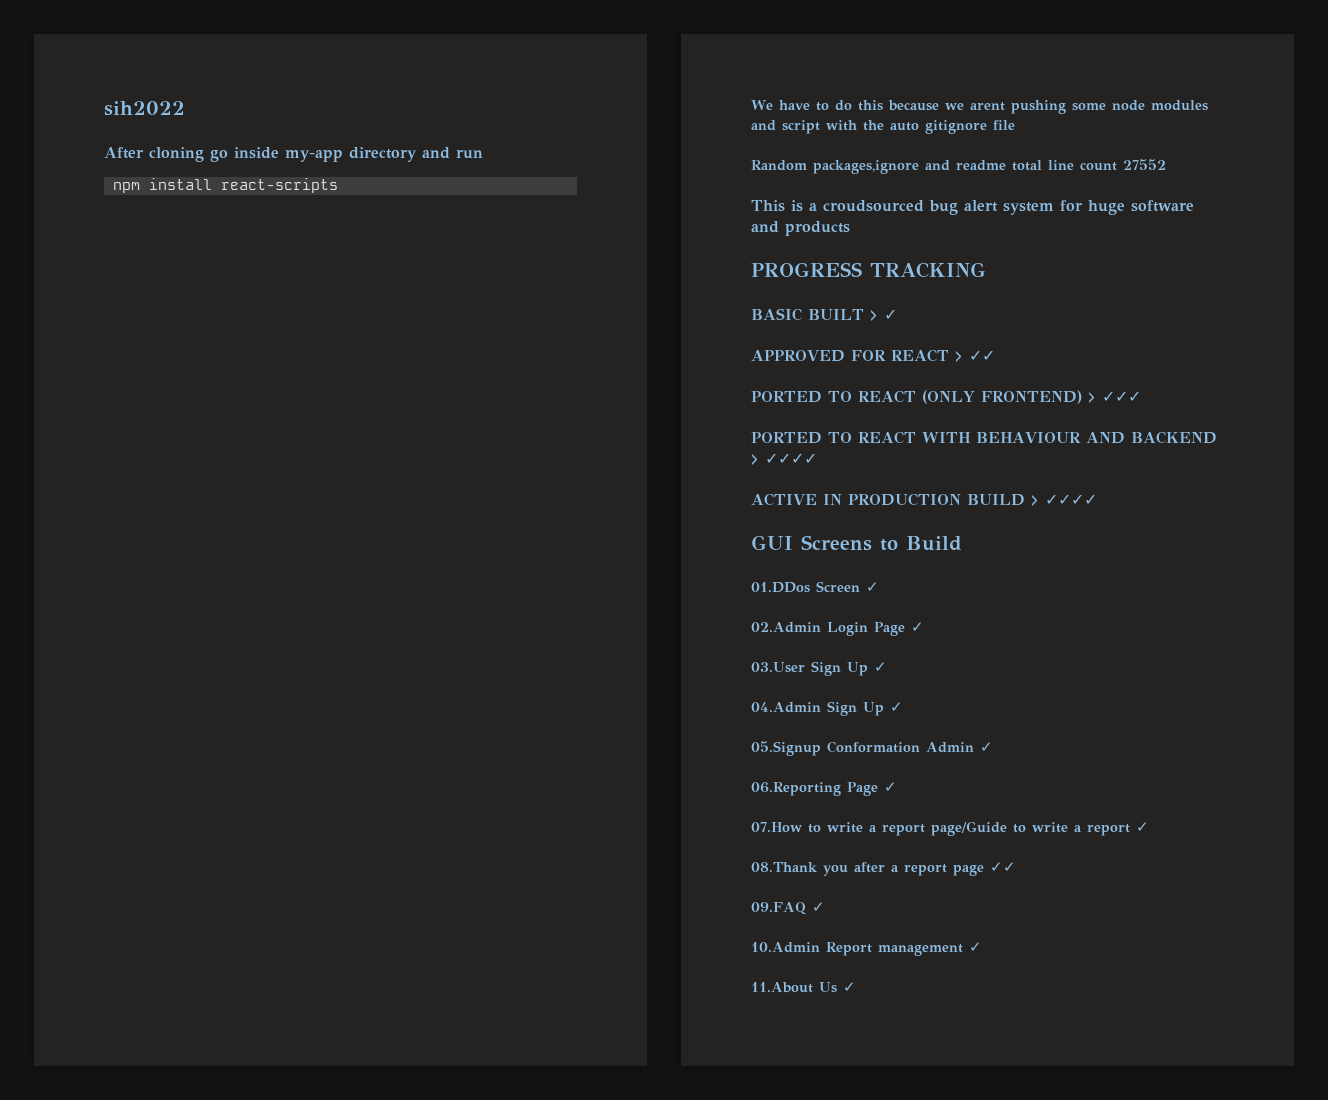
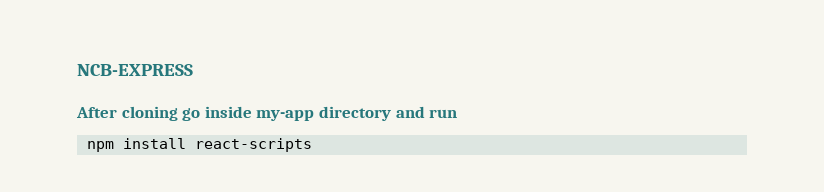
- sih2022
+ NCB-EXPRESS
- We have to do this because we arent pushing some node modules and script with the auto gitignore file
- Random packages,ignore and readme total line count 27552
- This is a croudsourced bug alert system for huge software and products
- PROGRESS TRACKING
- BASIC BUILT > ✓
- APPROVED FOR REACT > ✓✓
- PORTED TO REACT (ONLY FRONTEND) > ✓✓✓
- PORTED TO REACT WITH BEHAVIOUR AND BACKEND > ✓✓✓✓
- ACTIVE IN PRODUCTION BUILD > ✓✓✓✓
- GUI Screens to Build
- 01.DDos Screen ✓
- 02.Admin Login Page ✓
- 03.User Sign Up ✓
- 04.Admin Sign Up ✓
- 05.Signup Conformation Admin ✓
- 06.Reporting Page ✓
- 07.How to write a report page/Guide to write a report ✓
- 08.Thank you after a report page ✓✓
- 09.FAQ ✓
- 10.Admin Report management ✓
- 11.About Us ✓

